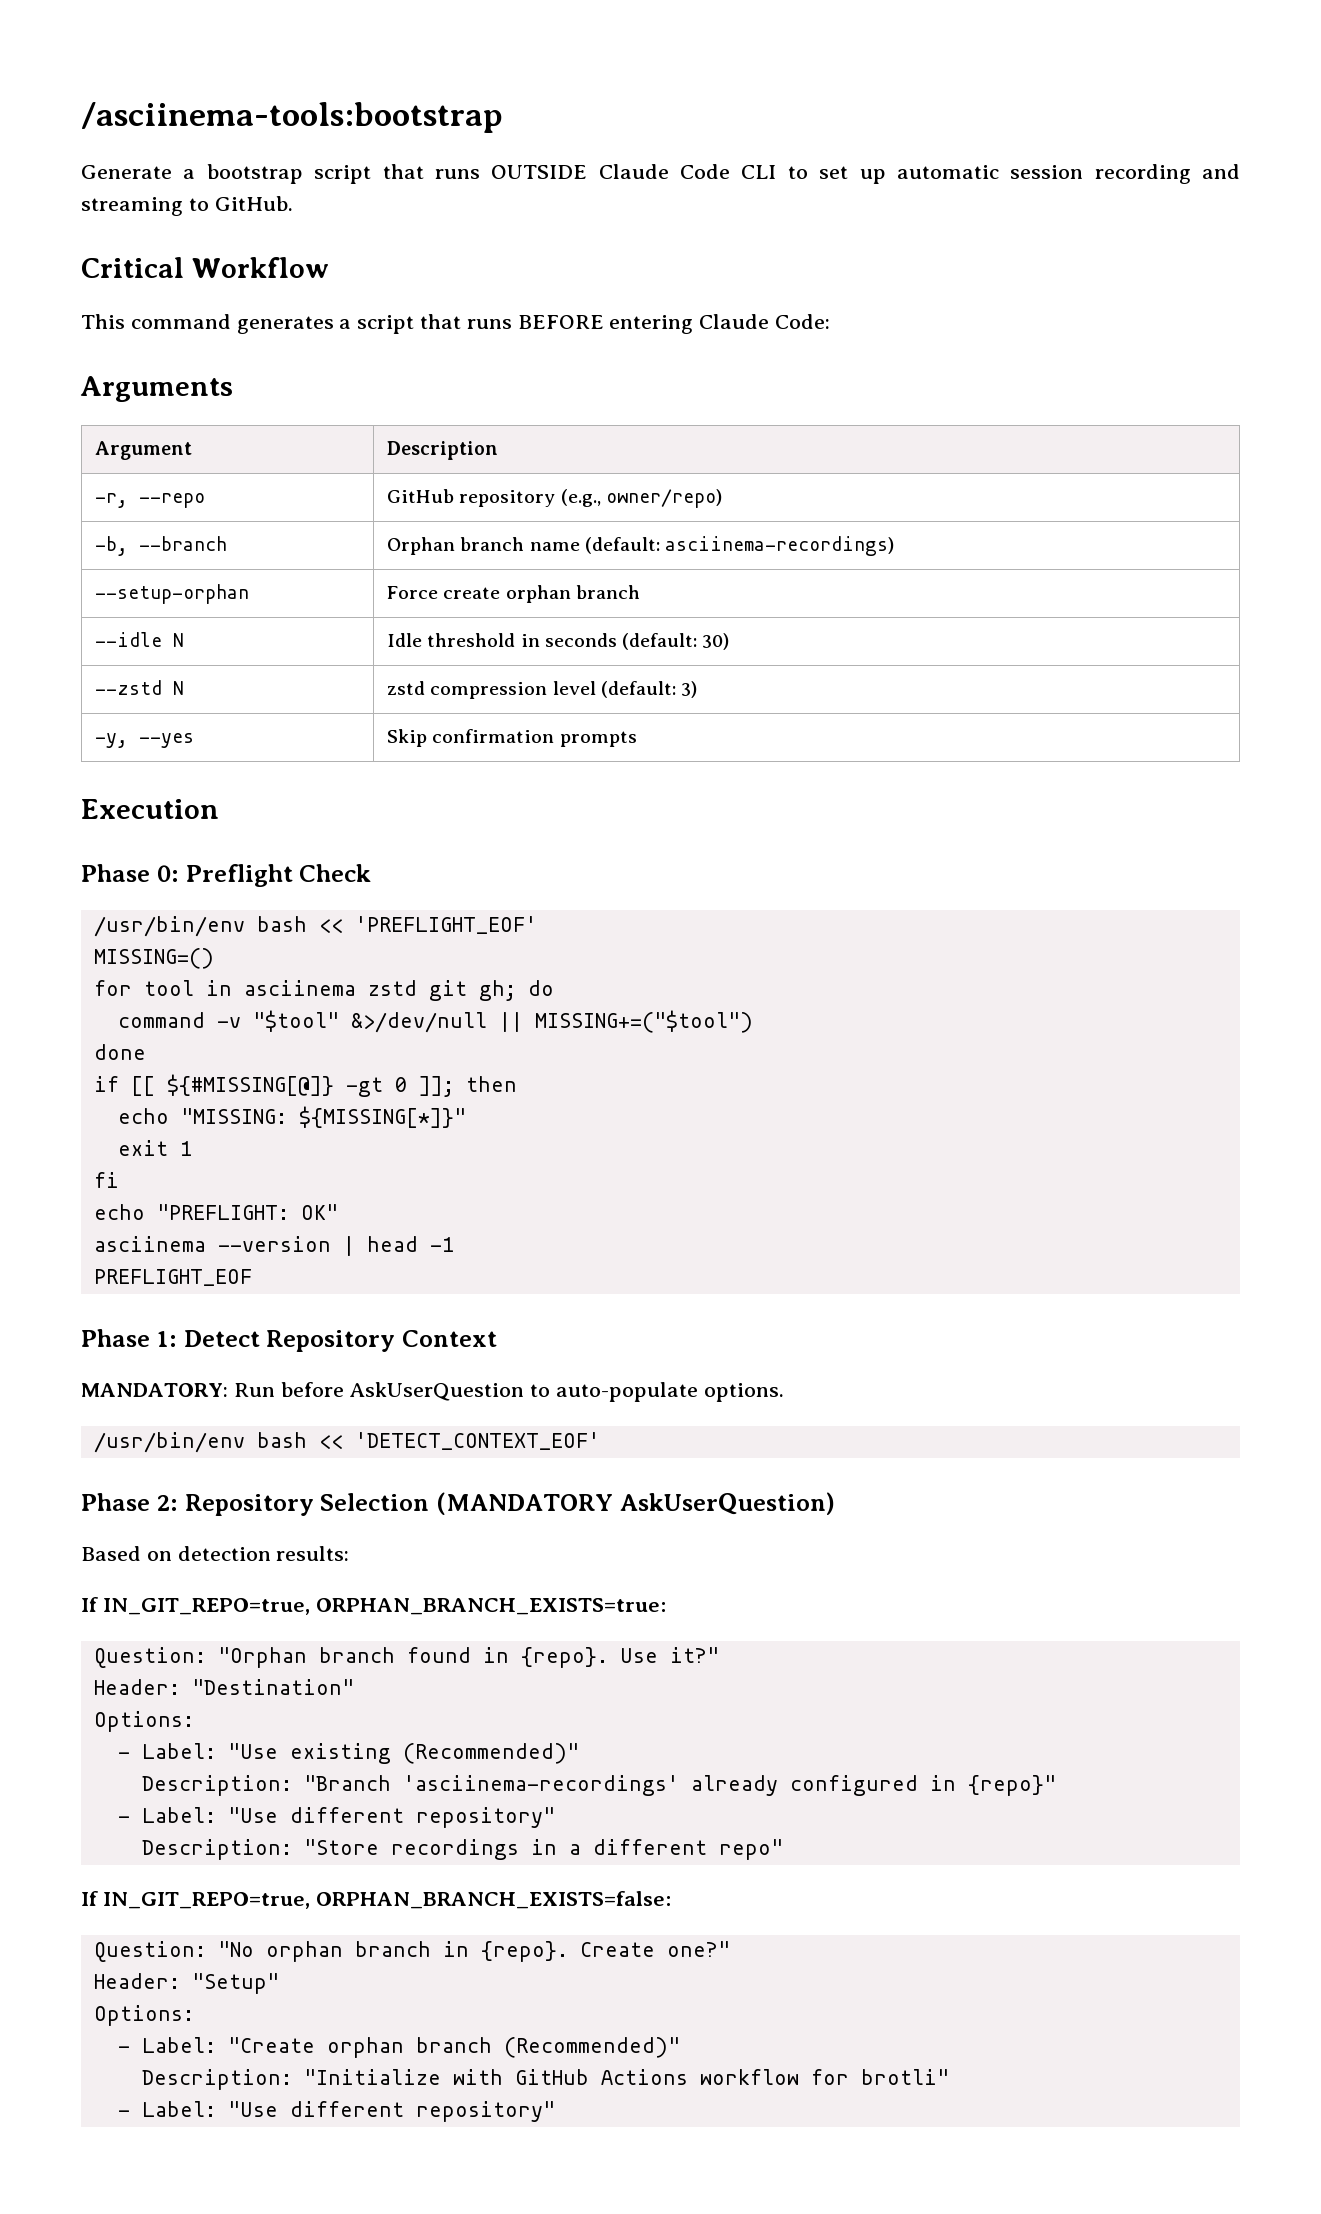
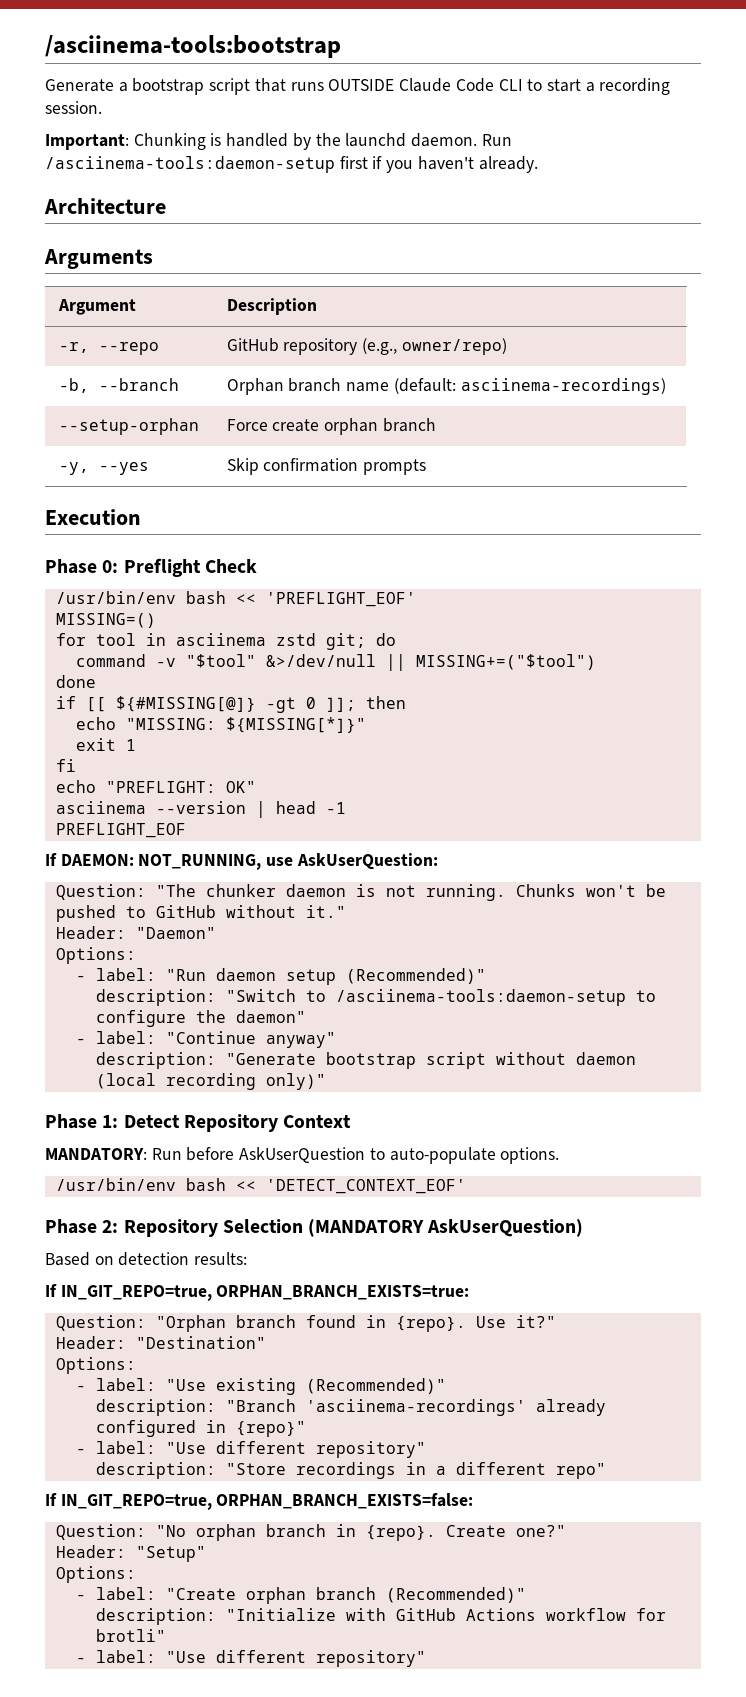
- Generate a bootstrap script that runs OUTSIDE Claude Code CLI to set up automatic session recording and streaming to GitHub.
- Critical Workflow
- This command generates a script that runs BEFORE entering Claude Code:
+ Generate a bootstrap script that runs OUTSIDE Claude Code CLI to start a recording session.
+ Important: Chunking is handled by the launchd daemon. Run /asciinema-tools:daemon-setup first if you haven't already.
+ Architecture
- --idle N | Idle threshold in seconds (default: 30)
- --zstd N | zstd compression level (default: 3)
- for tool in asciinema zstd git gh; do
+ for tool in asciinema zstd git; do
+ If DAEMON: NOT_RUNNING, use AskUserQuestion:
+ Question: "The chunker daemon is not running. Chunks won't be pushed to GitHub without it."
+ Header: "Daemon"
+ Options:
+ - label: "Run daemon setup (Recommended)"
+ description: "Switch to /asciinema-tools:daemon-setup to configure the daemon"
+ - label: "Continue anyway"
+ description: "Generate bootstrap script without daemon (local recording only)"
- - Label: "Use existing (Recommended)"
+ - label: "Use existing (Recommended)"
- Description: "Branch 'asciinema-recordings' already configured in {repo}"
- - Label: "Use different repository"
+ description: "Branch 'asciinema-recordings' already configured in {repo}"
+ - label: "Use different repository"
- Description: "Store recordings in a different repo"
+ description: "Store recordings in a different repo"
- - Label: "Create orphan branch (Recommended)"
+ - label: "Create orphan branch (Recommended)"
- Description: "Initialize with GitHub Actions workflow for brotli"
- - Label: "Use different repository"
+ description: "Initialize with GitHub Actions workflow for brotli"
+ - label: "Use different repository"

